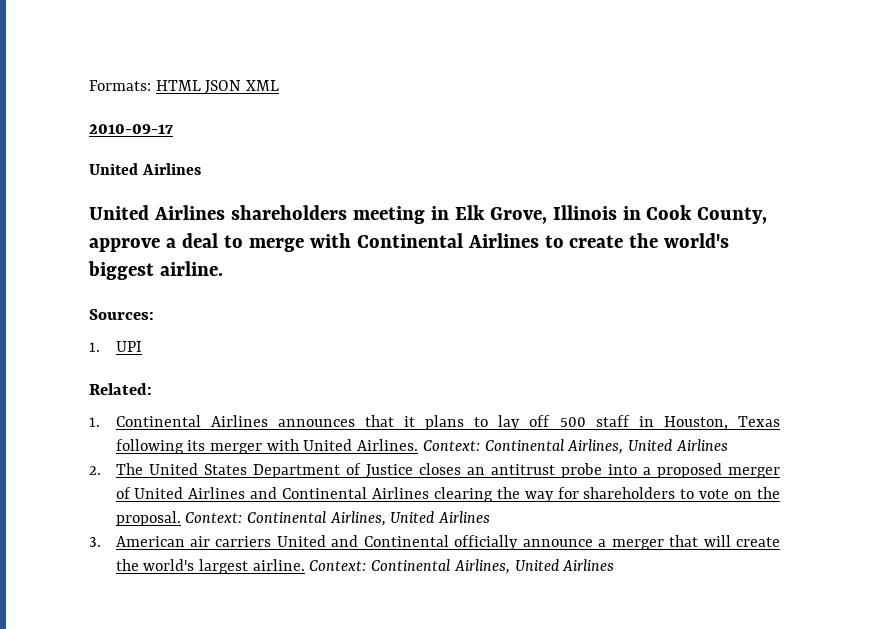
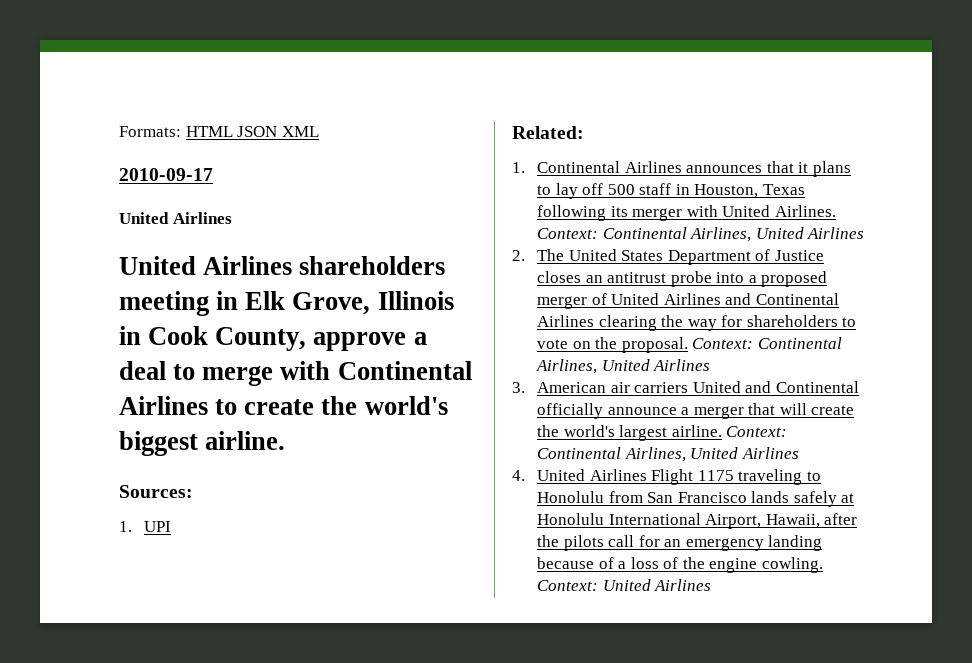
+ 4. United Airlines Flight 1175 traveling to Honolulu from San Francisco lands safely at Honolulu International Airport, Hawaii, after the pilots call for an emergency landing because of a loss of the engine cowling. Context: United Airlines

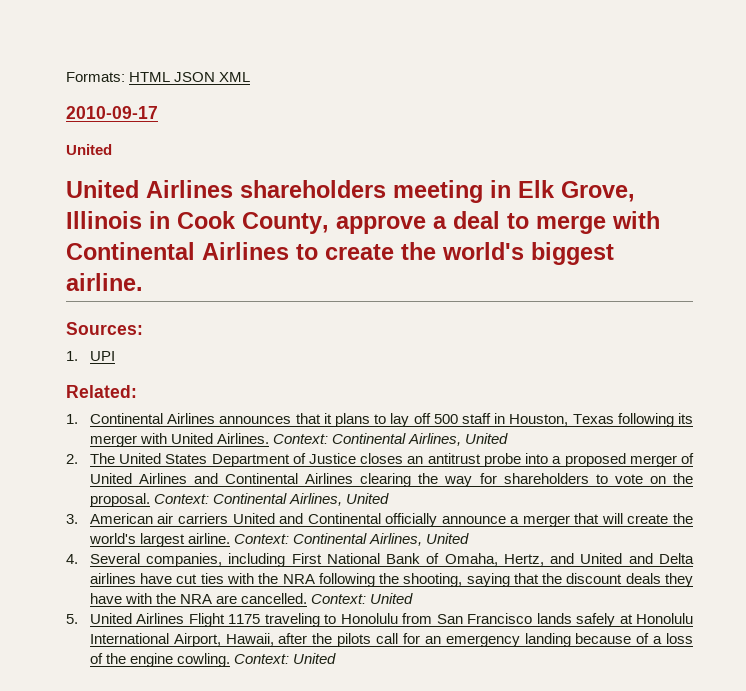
  2010-09-17
- United Airlines
+ United
- 1. Continental Airlines announces that it plans to lay off 500 staff in Houston, Texas following its merger with United Airlines. Context: Continental Airlines, United Airlines
+ 1. Continental Airlines announces that it plans to lay off 500 staff in Houston, Texas following its merger with United Airlines. Context: Continental Airlines, United
- 2. The United States Department of Justice closes an antitrust probe into a proposed merger of United Airlines and Continental Airlines clearing the way for shareholders to vote on the proposal. Context: Continental Airlines, United Airlines
+ 2. The United States Department of Justice closes an antitrust probe into a proposed merger of United Airlines and Continental Airlines clearing the way for shareholders to vote on the proposal. Context: Continental Airlines, United
- 3. American air carriers United and Continental officially announce a merger that will create the world's largest airline. Context: Continental Airlines, United Airlines
- 4. United Airlines Flight 1175 traveling to Honolulu from San Francisco lands safely at Honolulu International Airport, Hawaii, after the pilots call for an emergency landing because of a loss of the engine cowling. Context: United Airlines
+ 3. American air carriers United and Continental officially announce a merger that will create the world's largest airline. Context: Continental Airlines, United
+ 4. Several companies, including First National Bank of Omaha, Hertz, and United and Delta airlines have cut ties with the NRA following the shooting, saying that the discount deals they have with the NRA are cancelled. Context: United
+ 5. United Airlines Flight 1175 traveling to Honolulu from San Francisco lands safely at Honolulu International Airport, Hawaii, after the pilots call for an emergency landing because of a loss of the engine cowling. Context: United

